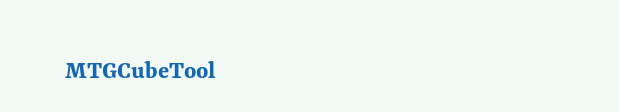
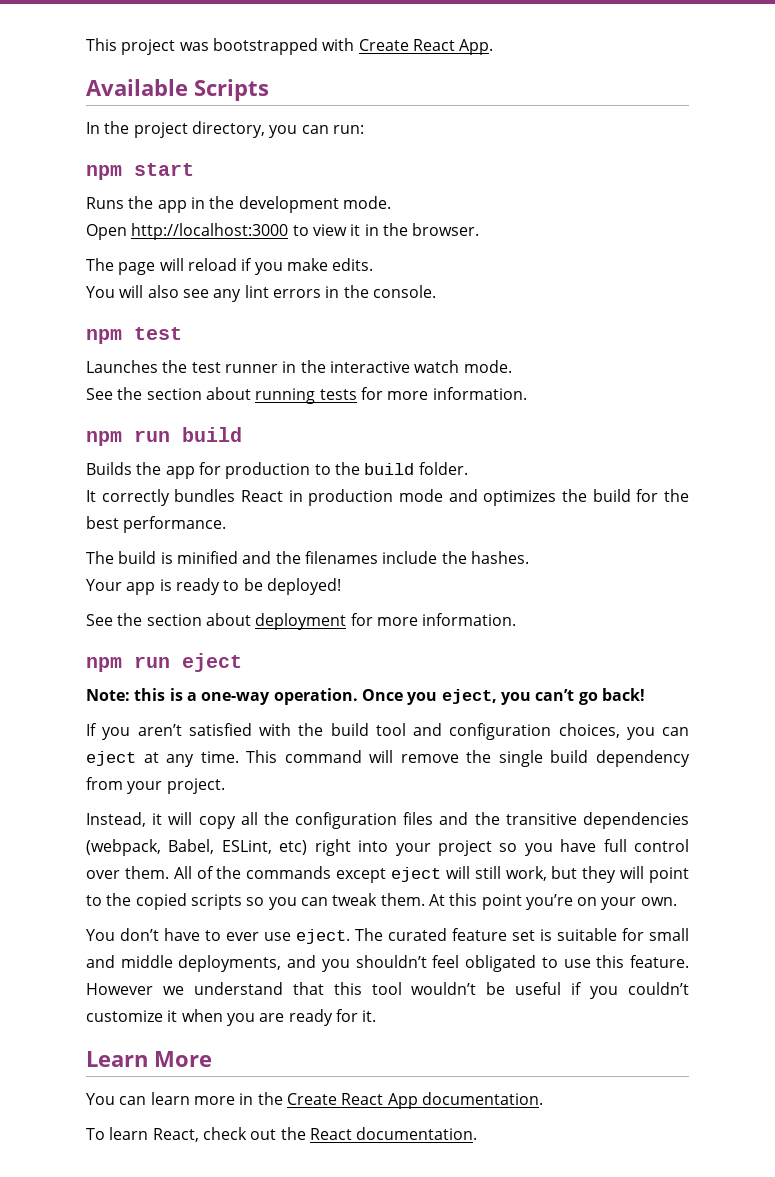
- MTGCubeTool
+ This project was bootstrapped with Create React App.
+ Available Scripts
+ In the project directory, you can run:
+ npm start
+ Runs the app in the development mode.
+ Open http://localhost:3000 to view it in the browser.
+ The page will reload if you make edits.
+ You will also see any lint errors in the console.
+ npm test
+ Launches the test runner in the interactive watch mode.
+ See the section about running tests for more information.
+ npm run build
+ Builds the app for production to the build folder.
+ It correctly bundles React in production mode and optimizes the build for the best performance.
+ The build is minified and the filenames include the hashes.
+ Your app is ready to be deployed!
+ See the section about deployment for more information.
+ npm run eject
+ Note: this is a one-way operation. Once you eject, you can’t go back!
+ If you aren’t satisfied with the build tool and configuration choices, you can eject at any time. This command will remove the single build dependency from your project.
+ Instead, it will copy all the configuration files and the transitive dependencies (webpack, Babel, ESLint, etc) right into your project so you have full control over them. All of the commands except eject will still work, but they will point to the copied scripts so you can tweak them. At this point you’re on your own.
+ You don’t have to ever use eject. The curated feature set is suitable for small and middle deployments, and you shouldn’t feel obligated to use this feature. However we understand that this tool wouldn’t be useful if you couldn’t customize it when you are ready for it.
+ Learn More
+ You can learn more in the Create React App documentation.
+ To learn React, check out the React documentation.

